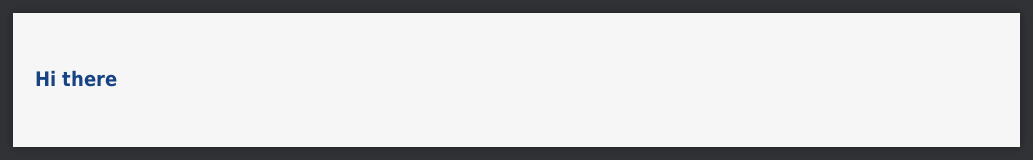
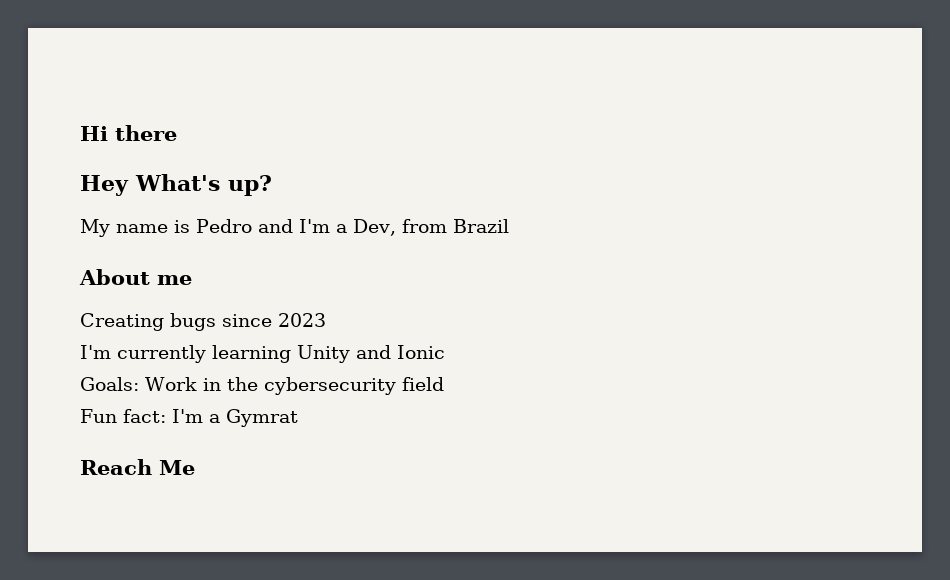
+ Hey What's up?
+ My name is Pedro and I'm a Dev, from Brazil
+ About me
+ Creating bugs since 2023
+ I'm currently learning Unity and Ionic
+ Goals: Work in the cybersecurity field
+ Fun fact: I'm a Gymrat
+ Reach Me

